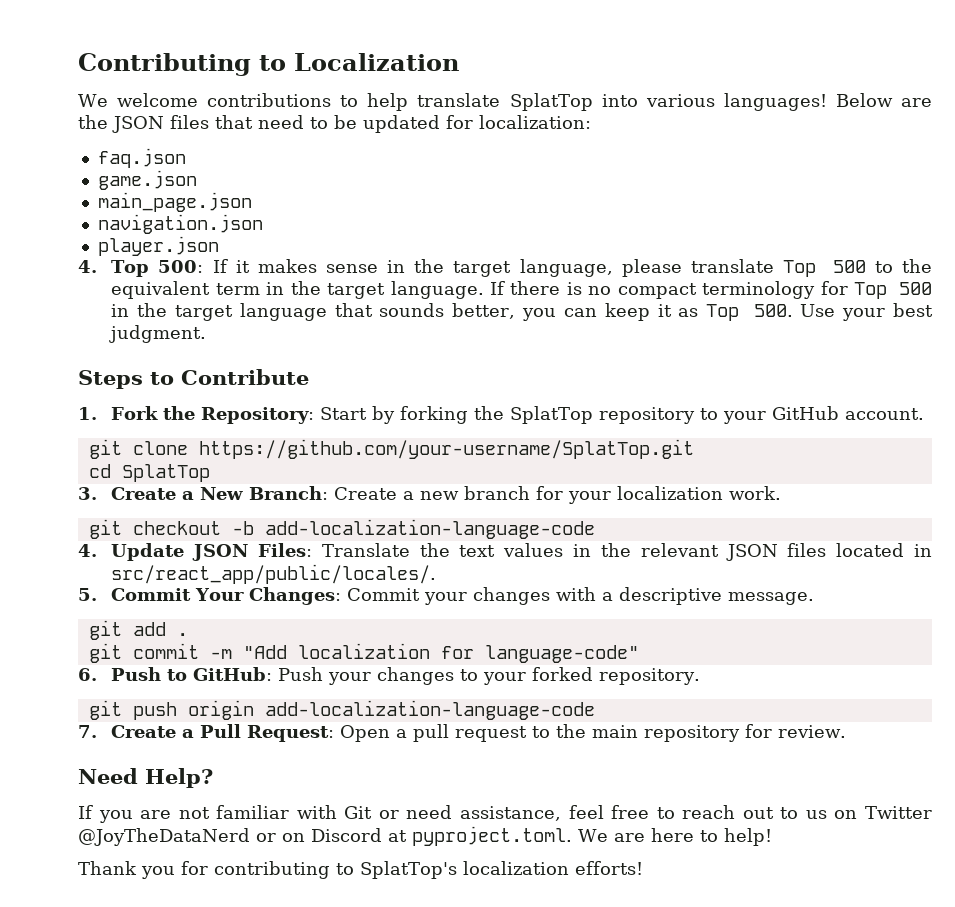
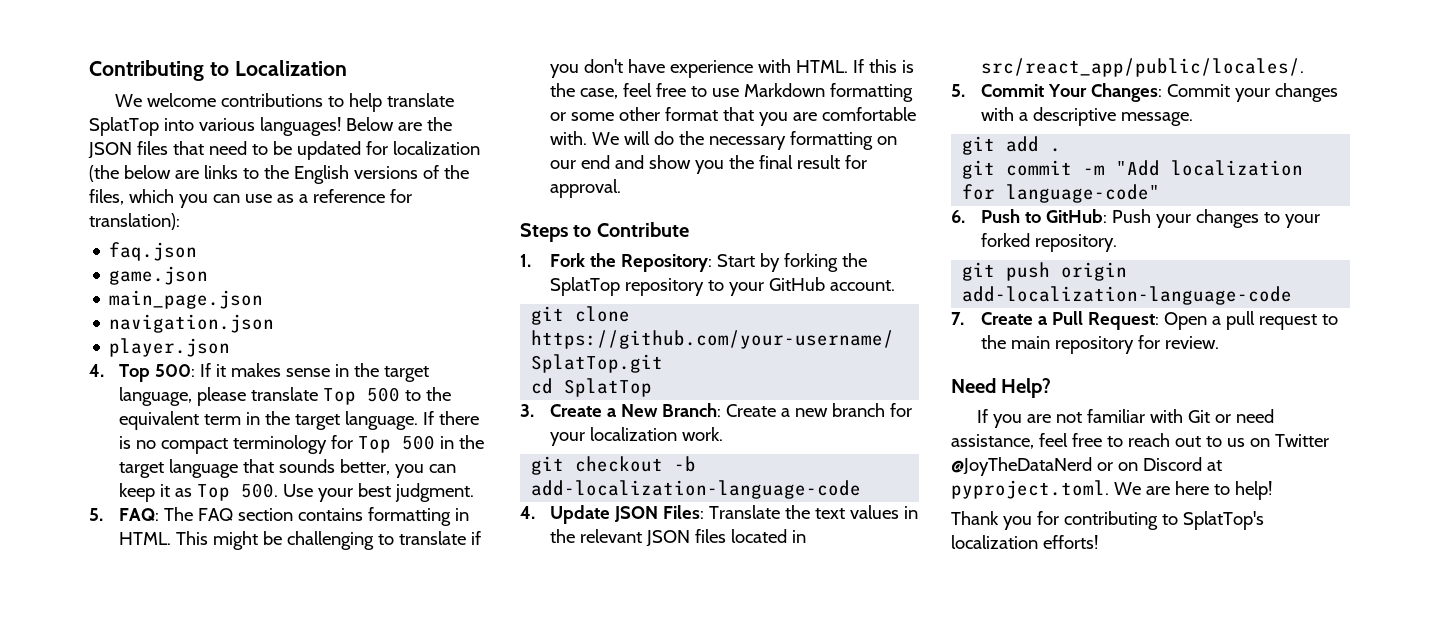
- Below are the JSON files that need to be updated for localization:
+ Below are the JSON files that need to be updated for localization (the below are links to the English versions of the files, which you can use as a reference for translation):
+ 5. FAQ: The FAQ section contains formatting in HTML. This might be challenging to translate if you don't have experience with HTML. If this is the case, feel free to use Markdown formatting or some other format that you are comfortable with. We will do the necessary formatting on our end and show you the final result for approval.

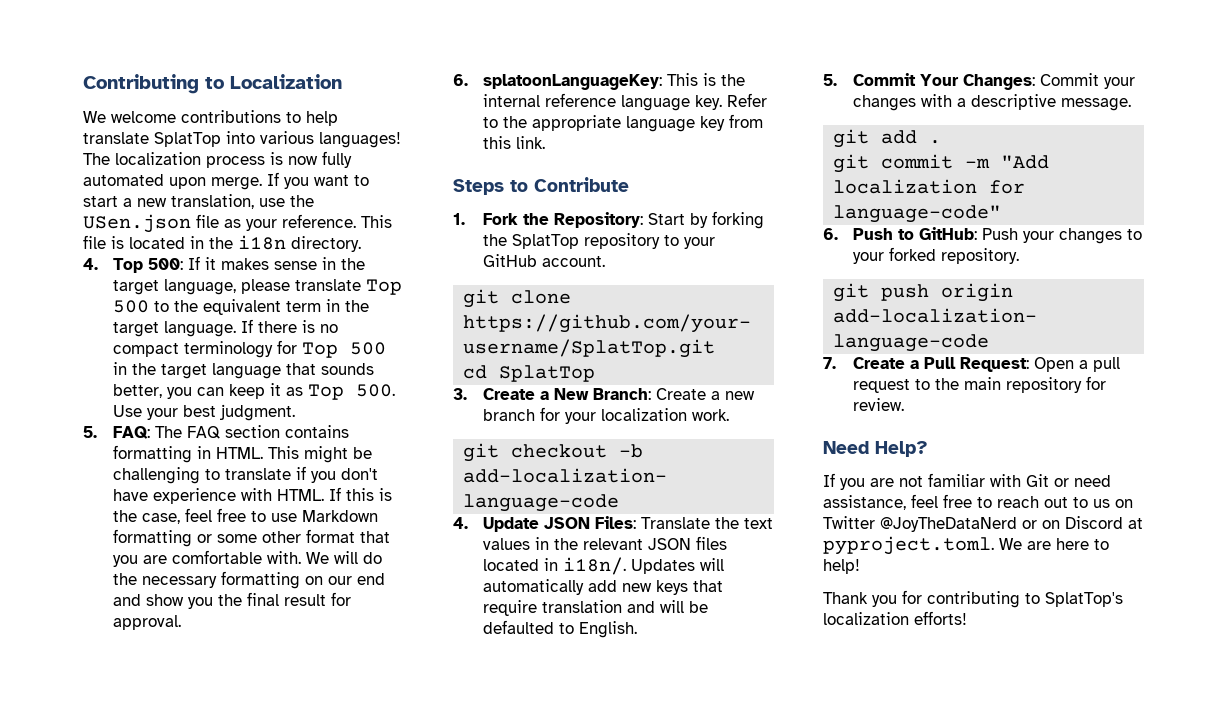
- Below are the JSON files that need to be updated for localization (the below are links to the English versions of the files, which you can use as a reference for translation):
- faq.json
- game.json
- main_page.json
- navigation.json
- player.json
+ The localization process is now fully automated upon merge. If you want to start a new translation, use the USen.json file as your reference. This file is located in the i18n directory.
+ 6. splatoonLanguageKey: This is the internal reference language key. Refer to the appropriate language key from this link.
- 4. Update JSON Files: Translate the text values in the relevant JSON files located in src/react_app/public/locales/.
+ 4. Update JSON Files: Translate the text values in the relevant JSON files located in i18n/. Updates will automatically add new keys that require translation and will be defaulted to English.

